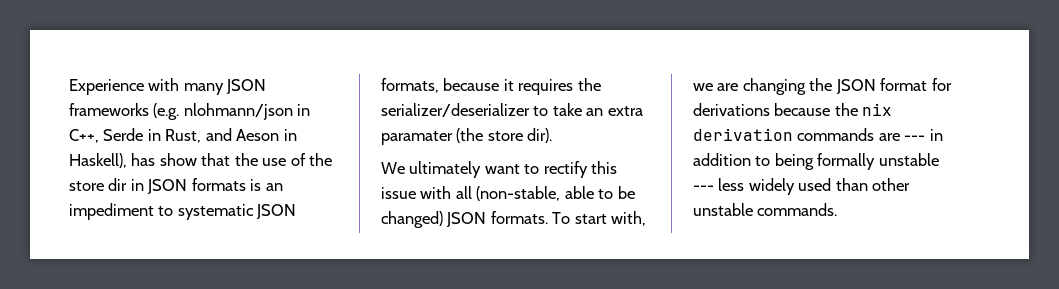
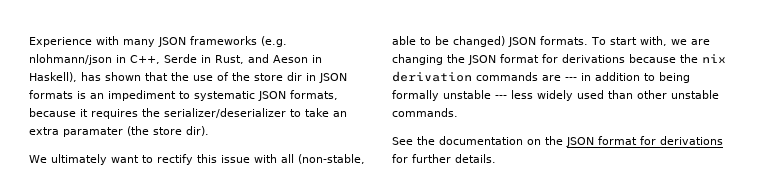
- Experience with many JSON frameworks (e.g. nlohmann/json in C++, Serde in Rust, and Aeson in Haskell), has show that the use of the store dir in JSON formats is an impediment to systematic JSON formats, because it requires the serializer/deserializer to take an extra paramater (the store dir).
+ Experience with many JSON frameworks (e.g. nlohmann/json in C++, Serde in Rust, and Aeson in Haskell), has shown that the use of the store dir in JSON formats is an impediment to systematic JSON formats, because it requires the serializer/deserializer to take an extra paramater (the store dir).
+ See the documentation on the JSON format for derivations for further details.

